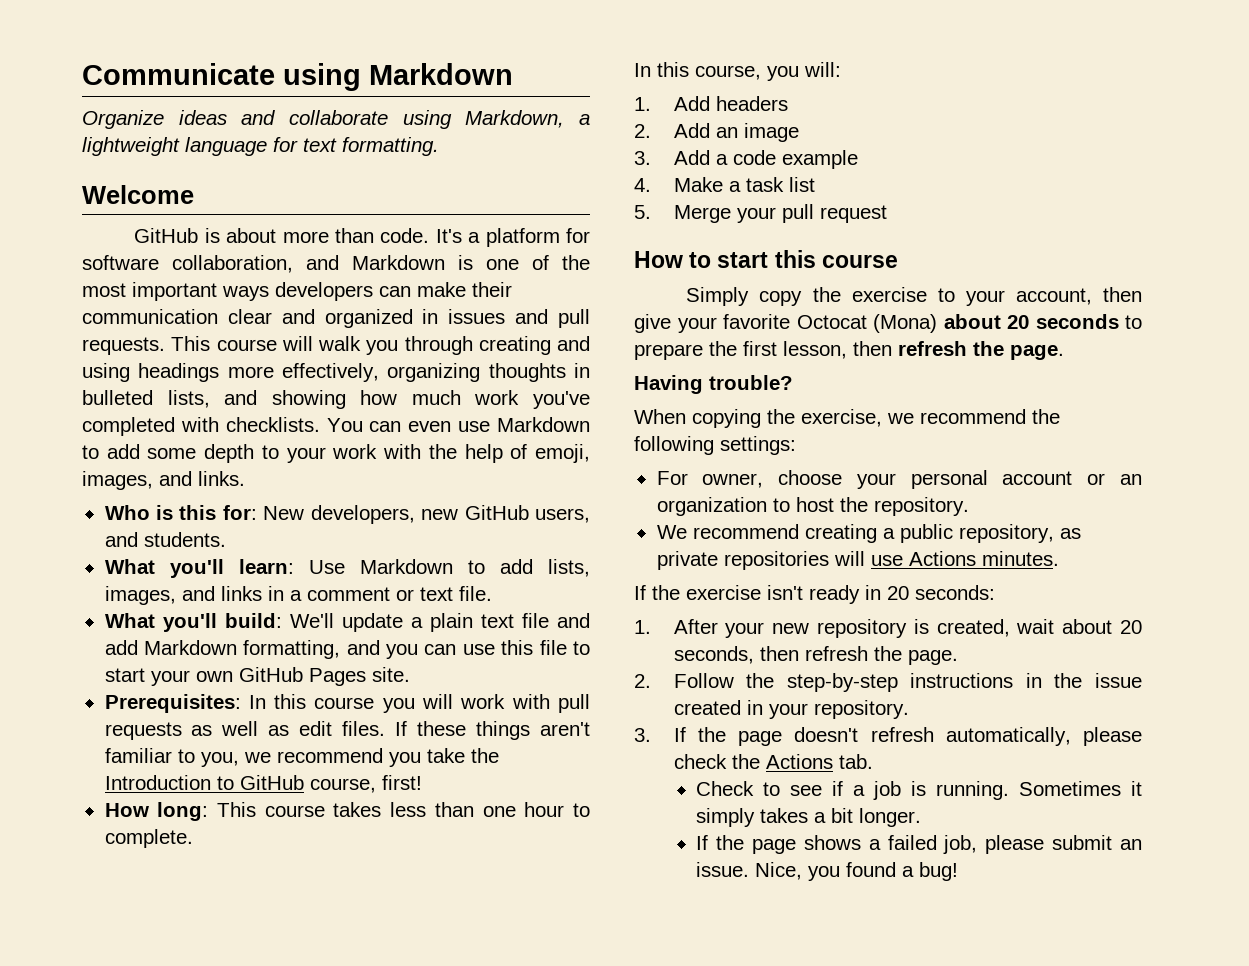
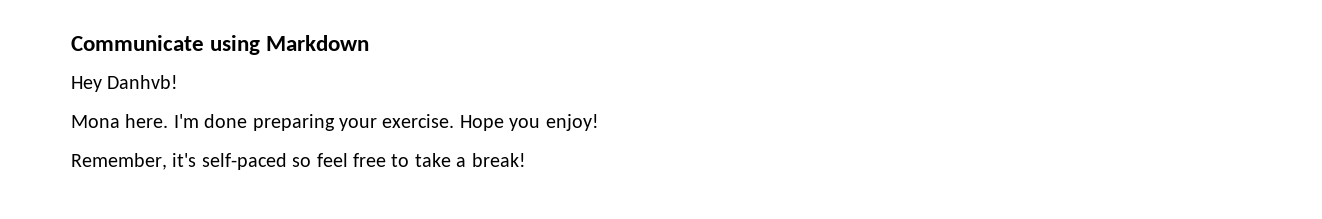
- Organize ideas and collaborate using Markdown, a lightweight language for text formatting.
- Welcome
- GitHub is about more than code. It's a platform for software collaboration, and Markdown is one of the most important ways developers can make their communication clear and organized in issues and pull requests. This course will walk you through creating and using headings more effectively, organizing thoughts in bulleted lists, and showing how much work you've completed with checklists. You can even use Markdown to add some depth to your work with the help of emoji, images, and links.
- Who is this for: New developers, new GitHub users, and students.
- What you'll learn: Use Markdown to add lists, images, and links in a comment or text file.
- What you'll build: We'll update a plain text file and add Markdown formatting, and you can use this file to start your own GitHub Pages site.
- Prerequisites: In this course you will work with pull requests as well as edit files. If these things aren't familiar to you, we recommend you take the Introduction to GitHub course, first!
- How long: This course takes less than one hour to complete.
- In this course, you will:
- 1. Add headers
- 2. Add an image
- 3. Add a code example
- 4. Make a task list
- 5. Merge your pull request
- How to start this course
- Simply copy the exercise to your account, then give your favorite Octocat (Mona) about 20 seconds to prepare the first lesson, then refresh the page.
- Having trouble?
- When copying the exercise, we recommend the following settings:
- For owner, choose your personal account or an organization to host the repository.
- We recommend creating a public repository, as private repositories will use Actions minutes.
- If the exercise isn't ready in 20 seconds:
- 1. After your new repository is created, wait about 20 seconds, then refresh the page.
- 2. Follow the step-by-step instructions in the issue created in your repository.
- 3. If the page doesn't refresh automatically, please check the Actions tab.
- Check to see if a job is running. Sometimes it simply takes a bit longer.
- If the page shows a failed job, please submit an issue. Nice, you found a bug!
+ Hey Danhvb!
+ Mona here. I'm done preparing your exercise. Hope you enjoy!
+ Remember, it's self-paced so feel free to take a break!

